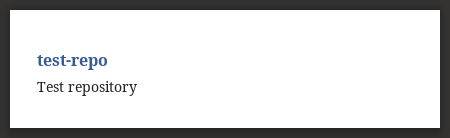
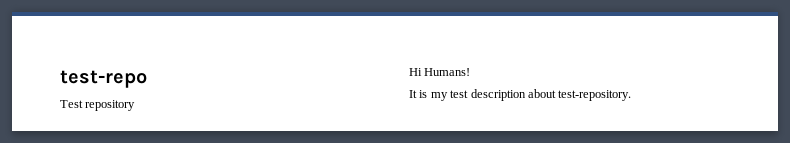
+ Hi Humans!
+ It is my test description about test-repository.

